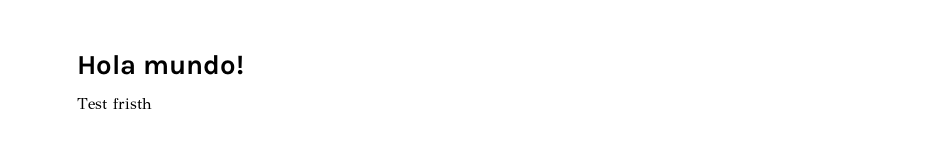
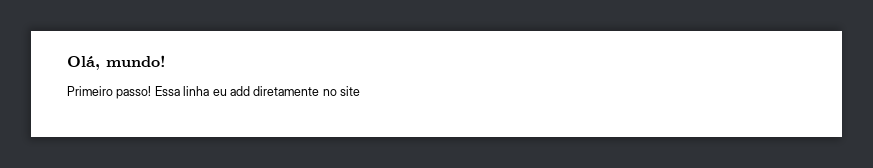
- Hola mundo!
+ Olá, mundo!
- Test fristh
+ Primeiro passo! Essa linha eu add diretamente no site

